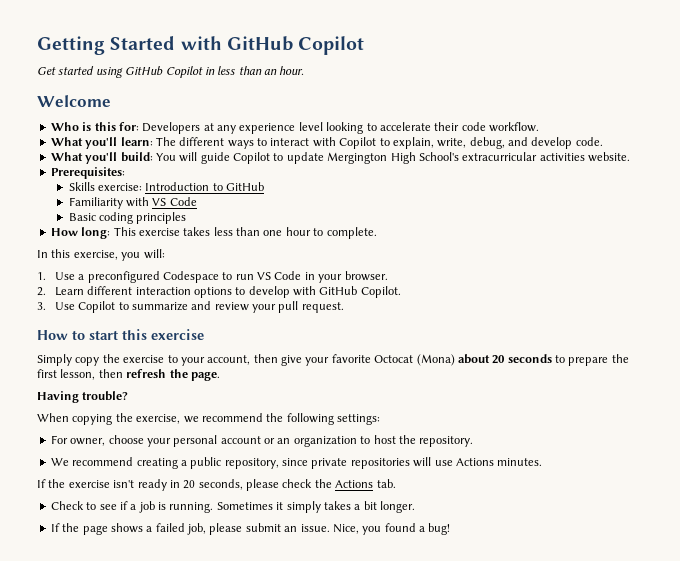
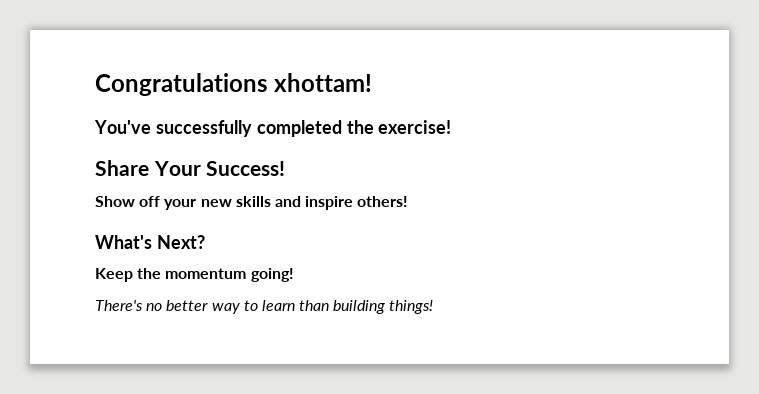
- Getting Started with GitHub Copilot
- Get started using GitHub Copilot in less than an hour.
- Welcome
- Who is this for: Developers at any experience level looking to accelerate their code workflow.
- What you'll learn: The different ways to interact with Copilot to explain, write, debug, and develop code.
- What you'll build: You will guide Copilot to update Mergington High School's extracurricular activities website.
- Prerequisites:
- Skills exercise: Introduction to GitHub
- Familiarity with VS Code
- Basic coding principles
- How long: This exercise takes less than one hour to complete.
- In this exercise, you will:
- 1. Use a preconfigured Codespace to run VS Code in your browser.
- 2. Learn different interaction options to develop with GitHub Copilot.
- 3. Use Copilot to summarize and review your pull request.
- How to start this exercise
- Simply copy the exercise to your account, then give your favorite Octocat (Mona) about 20 seconds to prepare the first lesson, then refresh the page.
- Having trouble?
- When copying the exercise, we recommend the following settings:
- For owner, choose your personal account or an organization to host the repository.
- We recommend creating a public repository, since private repositories will use Actions minutes.
- If the exercise isn't ready in 20 seconds, please check the Actions tab.
- Check to see if a job is running. Sometimes it simply takes a bit longer.
- If the page shows a failed job, please submit an issue. Nice, you found a bug!
+ Congratulations xhottam!
+ You've successfully completed the exercise!
+ Share Your Success!
+ Show off your new skills and inspire others!
+ What's Next?
+ Keep the momentum going!
+ There's no better way to learn than building things!

